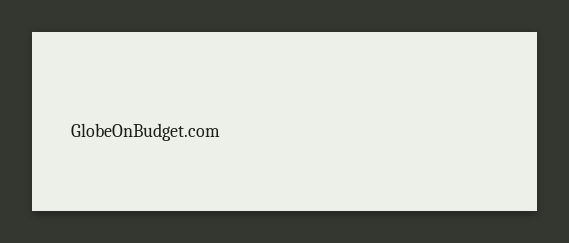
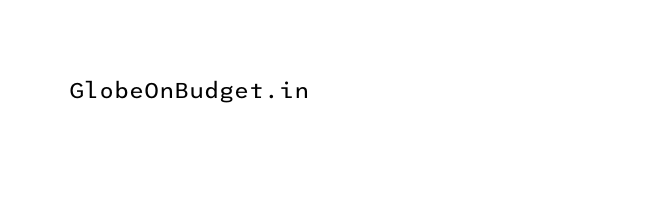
- GlobeOnBudget.com
+ GlobeOnBudget.in

